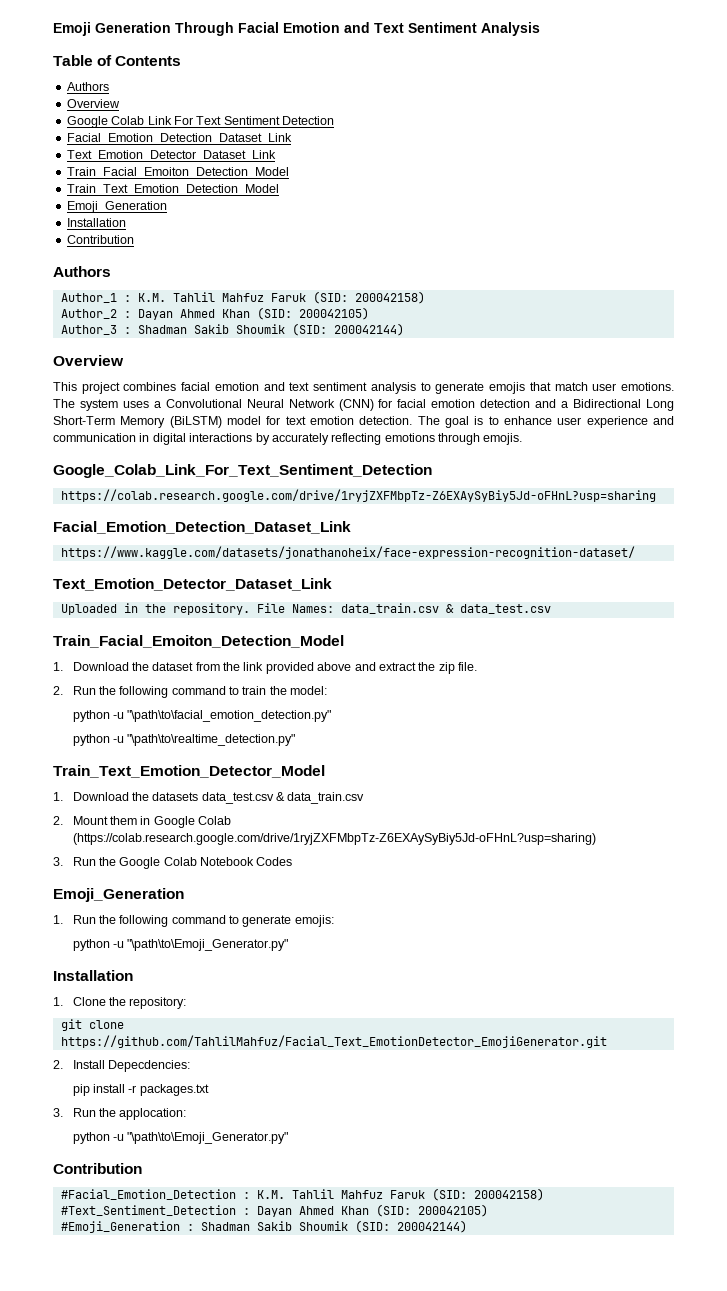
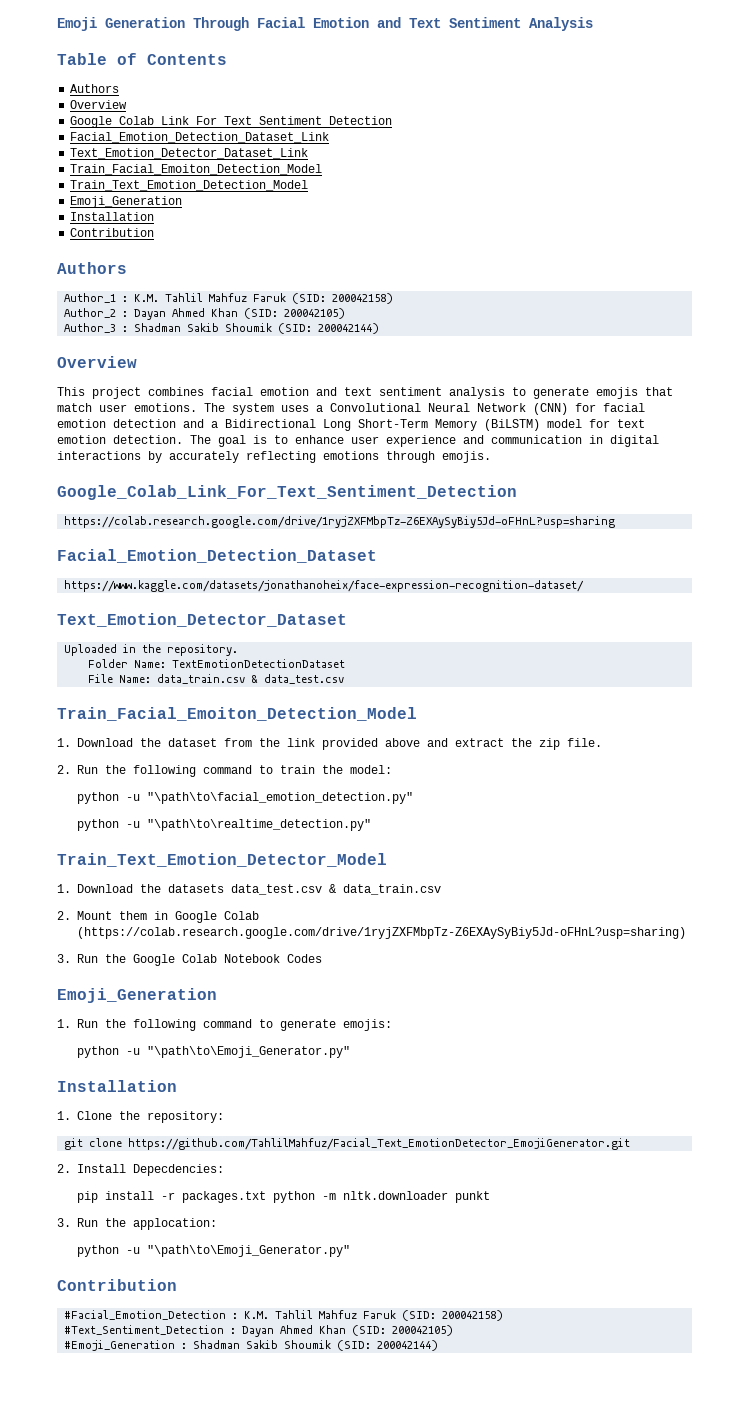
  https://colab.research.google.com/drive/1ryjZXFMbpTz-Z6EXAySyBiy5Jd-oFHnL?usp=sharing
- Facial_Emotion_Detection_Dataset_Link
+ Facial_Emotion_Detection_Dataset
  https://www.kaggle.com/datasets/jonathanoheix/face-expression-recognition-dataset/
- Text_Emotion_Detector_Dataset_Link
+ Text_Emotion_Detector_Dataset
- Uploaded in the repository. File Names: data_train.csv & data_test.csv
+ Uploaded in the repository.
+ Folder Name: TextEmotionDetectionDataset
+ File Name: data_train.csv & data_test.csv
- pip install -r packages.txt
+ pip install -r packages.txt python -m nltk.downloader punkt

